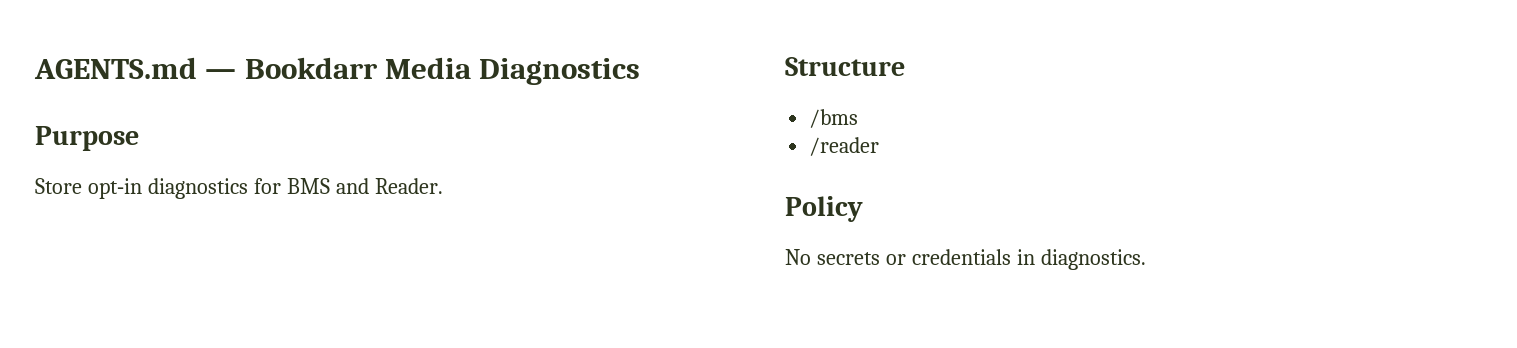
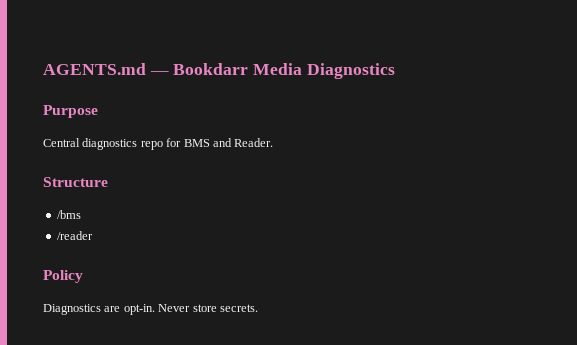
- Store opt‑in diagnostics for BMS and Reader.
+ Central diagnostics repo for BMS and Reader.
- No secrets or credentials in diagnostics.
+ Diagnostics are opt‑in. Never store secrets.

